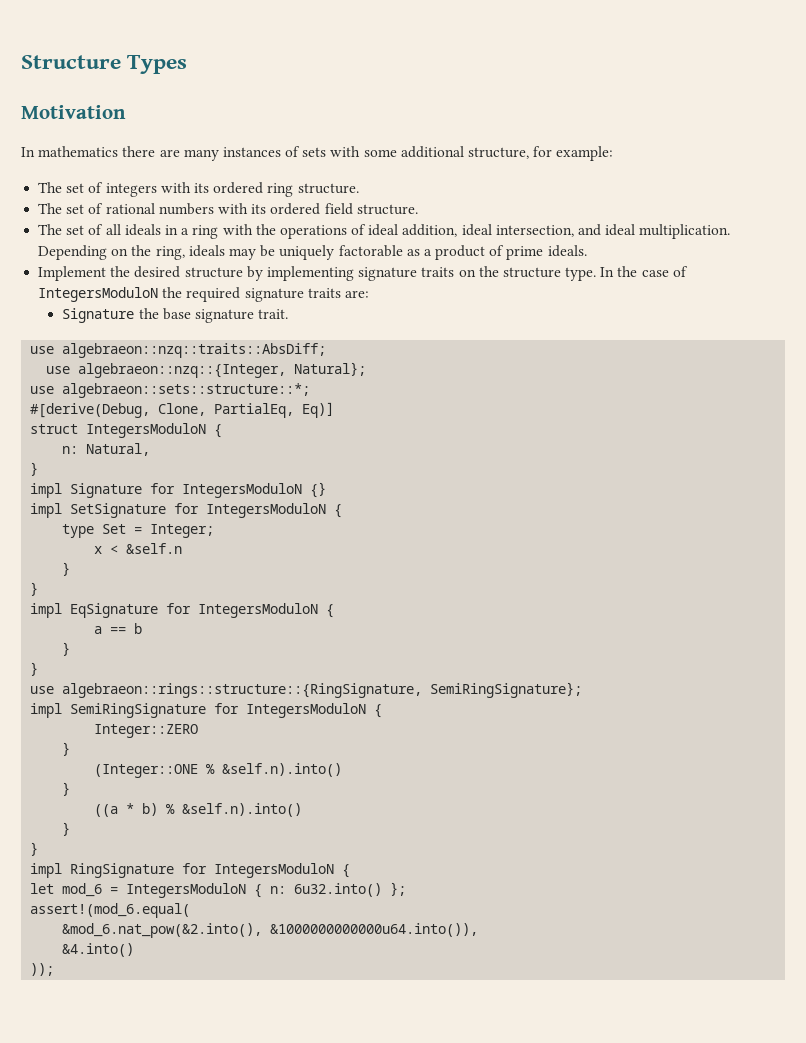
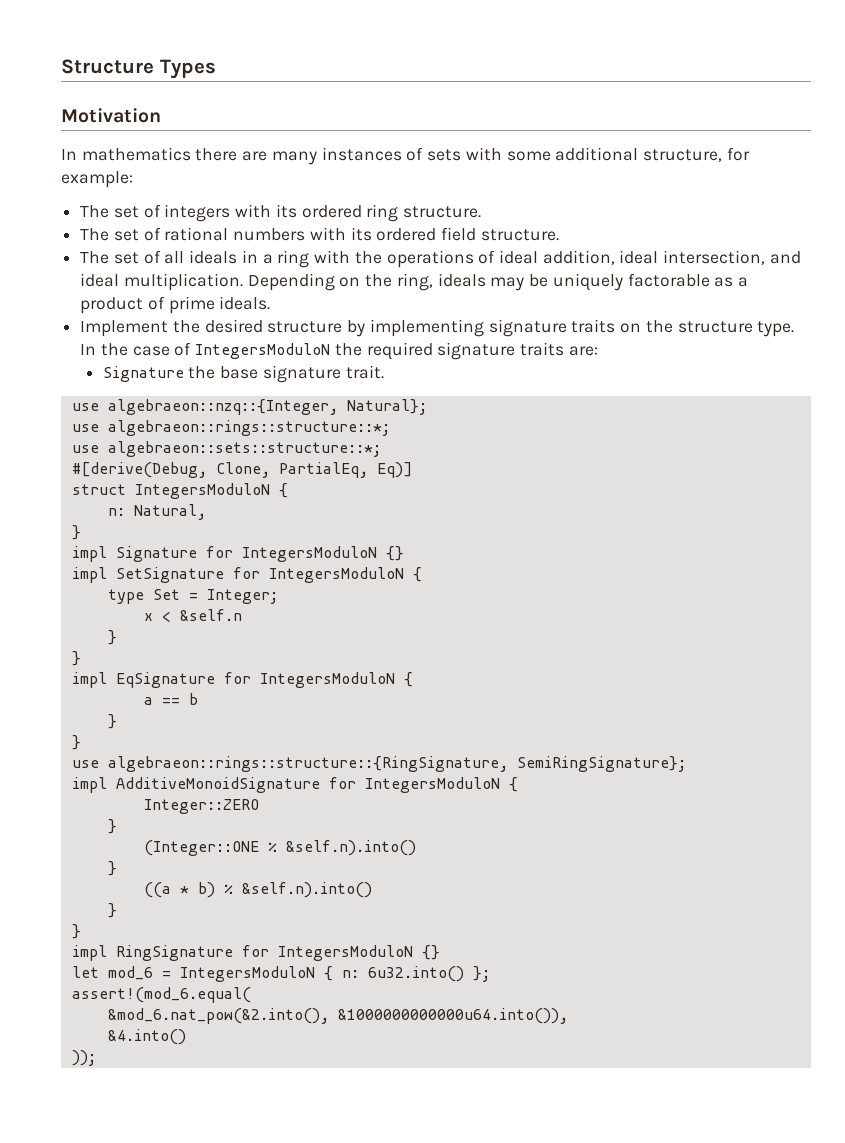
- use algebraeon::nzq::traits::AbsDiff;
  use algebraeon::nzq::{Integer, Natural};
+ use algebraeon::rings::structure::*;
- impl SemiRingSignature for IntegersModuloN {
+ impl AdditiveMonoidSignature for IntegersModuloN {
- impl RingSignature for IntegersModuloN {
+ impl RingSignature for IntegersModuloN {}

